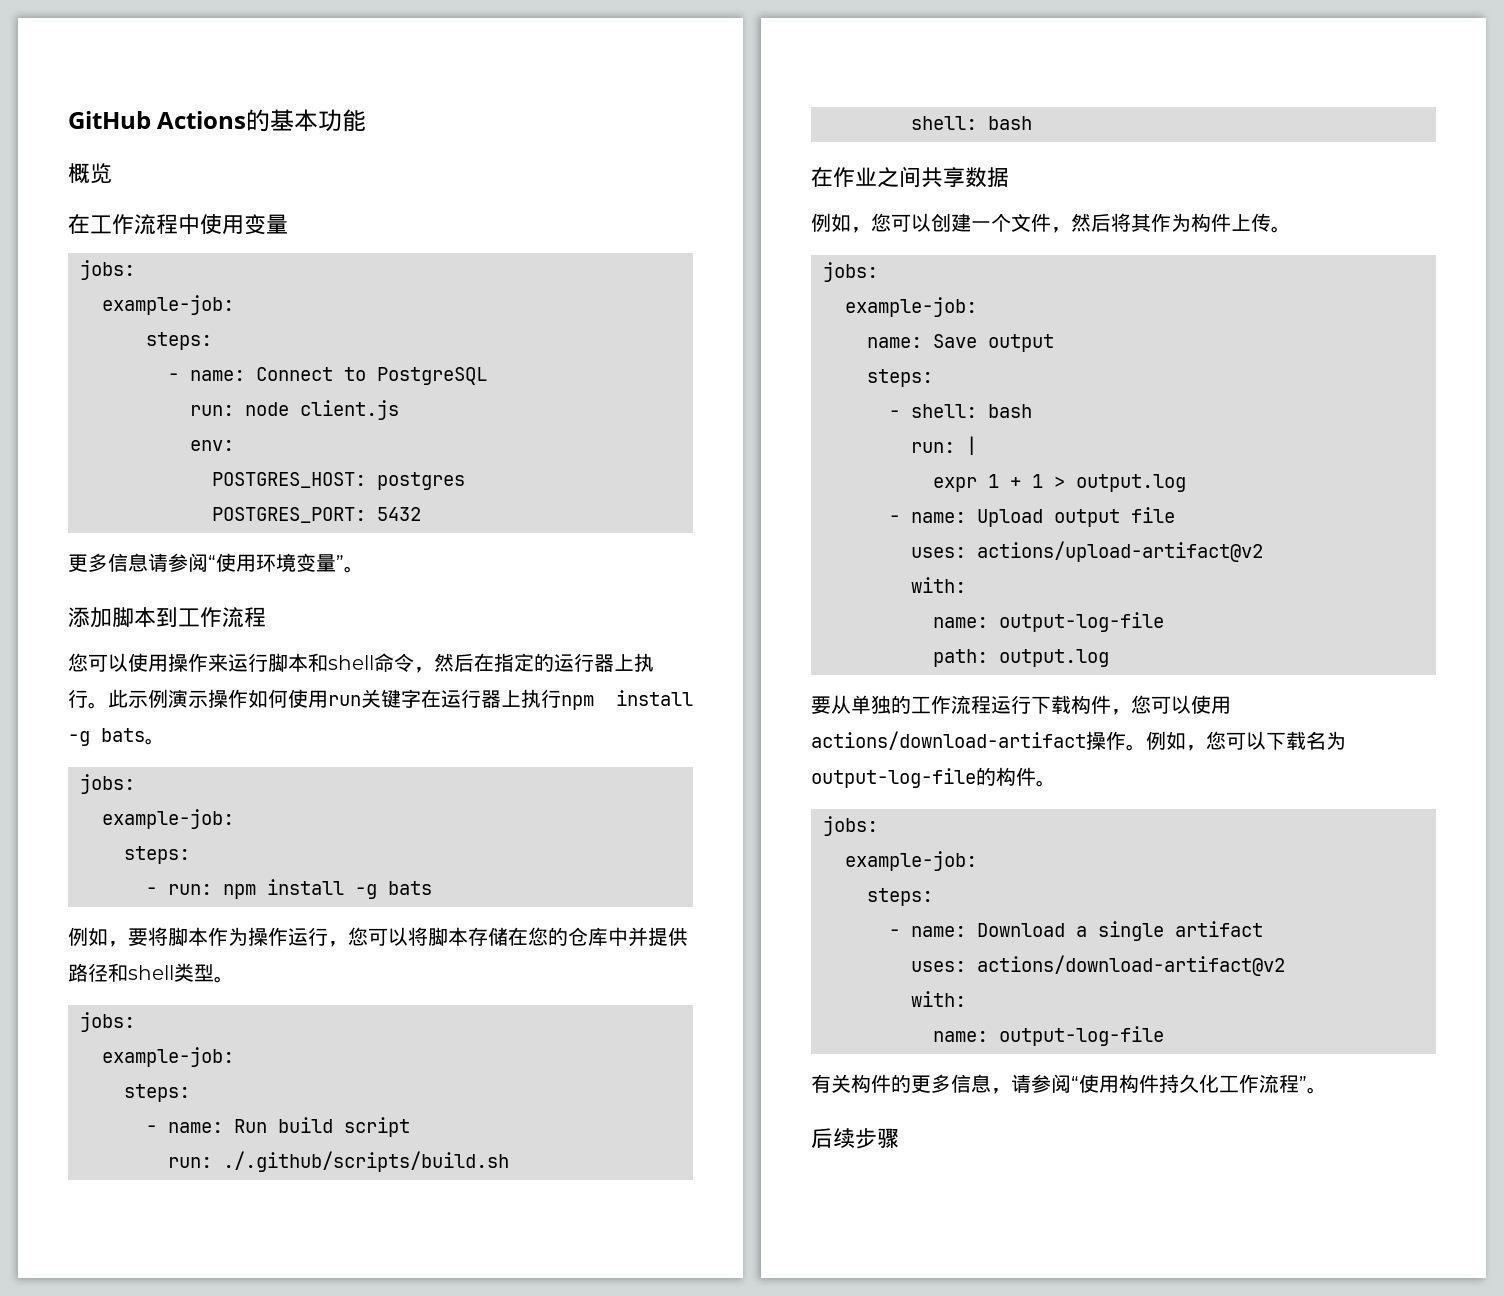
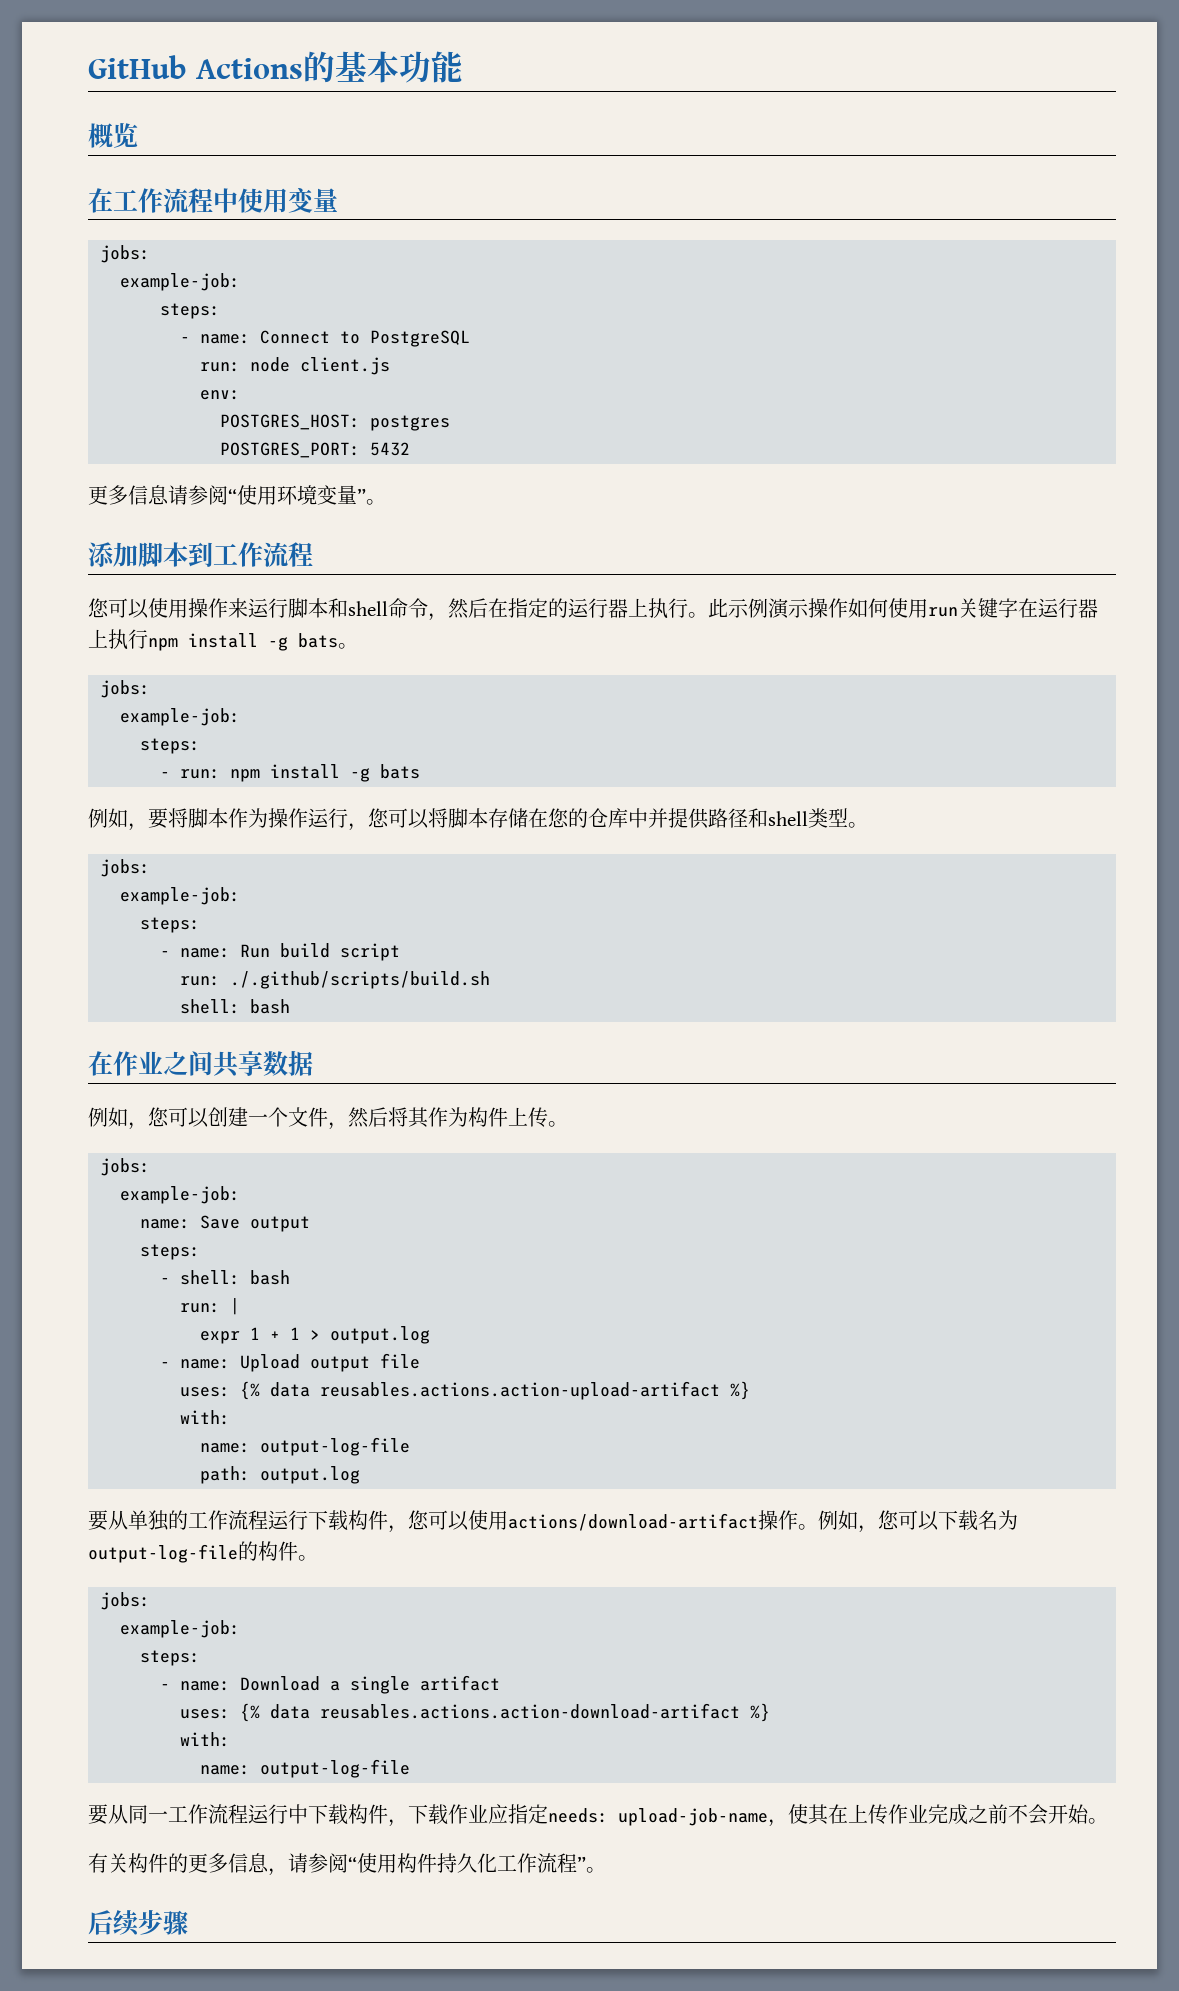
- uses: actions/upload-artifact@v2
+ uses: {% data reusables.actions.action-upload-artifact %}
- uses: actions/download-artifact@v2
+ uses: {% data reusables.actions.action-download-artifact %}
  with:
  name: output-log-file
+ 要从同一工作流程运行中下载构件，下载作业应指定needs: upload-job-name，使其在上传作业完成之前不会开始。

